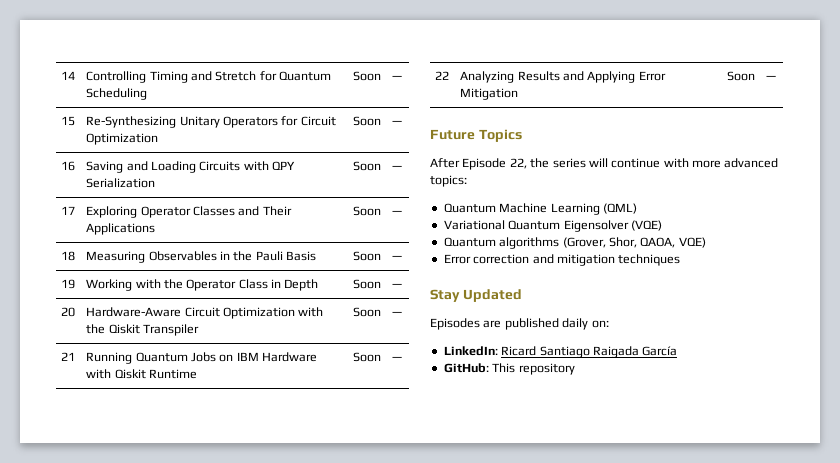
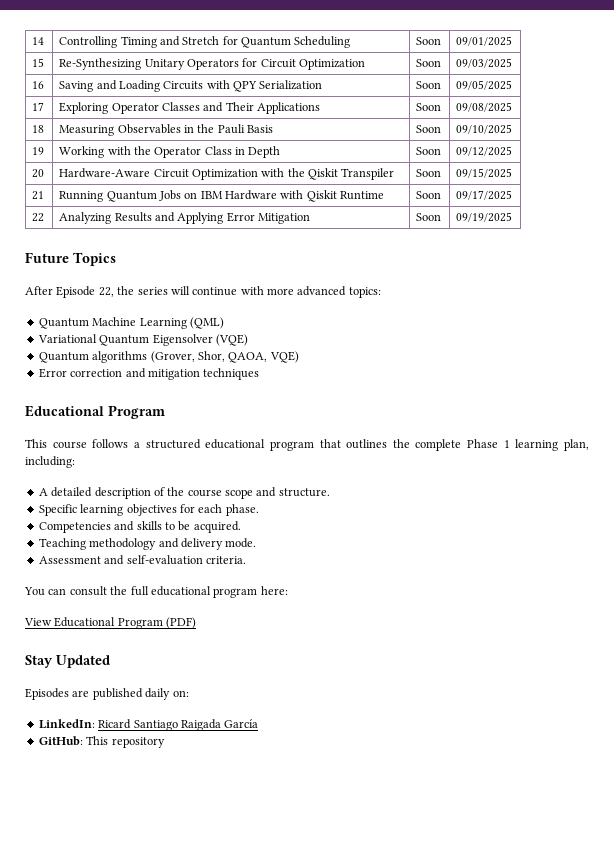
- 14 | Controlling Timing and Stretch for Quantum Scheduling | Soon | —
+ 14 | Controlling Timing and Stretch for Quantum Scheduling | Soon | 09/01/2025
- 15 | Re-Synthesizing Unitary Operators for Circuit Optimization | Soon | —
+ 15 | Re-Synthesizing Unitary Operators for Circuit Optimization | Soon | 09/03/2025
- 16 | Saving and Loading Circuits with QPY Serialization | Soon | —
+ 16 | Saving and Loading Circuits with QPY Serialization | Soon | 09/05/2025
- 17 | Exploring Operator Classes and Their Applications | Soon | —
+ 17 | Exploring Operator Classes and Their Applications | Soon | 09/08/2025
- 18 | Measuring Observables in the Pauli Basis | Soon | —
+ 18 | Measuring Observables in the Pauli Basis | Soon | 09/10/2025
- 19 | Working with the Operator Class in Depth | Soon | —
+ 19 | Working with the Operator Class in Depth | Soon | 09/12/2025
- 20 | Hardware-Aware Circuit Optimization with the Qiskit Transpiler | Soon | —
+ 20 | Hardware-Aware Circuit Optimization with the Qiskit Transpiler | Soon | 09/15/2025
- 21 | Running Quantum Jobs on IBM Hardware with Qiskit Runtime | Soon | —
+ 21 | Running Quantum Jobs on IBM Hardware with Qiskit Runtime | Soon | 09/17/2025
- 22 | Analyzing Results and Applying Error Mitigation | Soon | —
+ 22 | Analyzing Results and Applying Error Mitigation | Soon | 09/19/2025
  Error correction and mitigation techniques
+ Educational Program
+ This course follows a structured educational program that outlines the complete Phase 1 learning plan, including:
+ A detailed description of the course scope and structure.
+ Specific learning objectives for each phase.
+ Competencies and skills to be acquired.
+ Teaching methodology and delivery mode.
+ Assessment and self-evaluation criteria.
+ You can consult the full educational program here:
+ View Educational Program (PDF)

